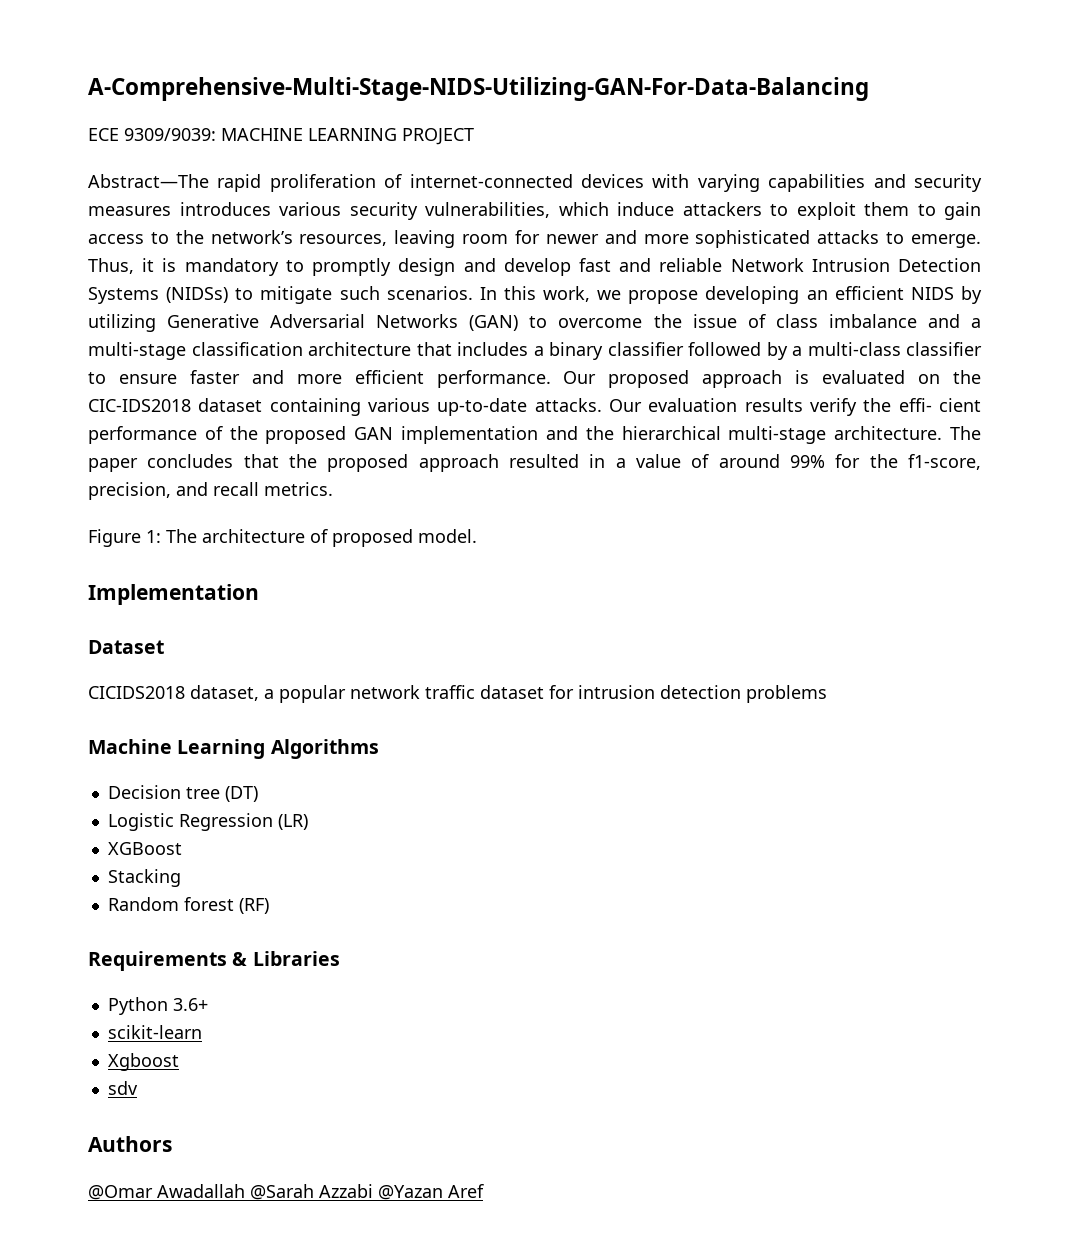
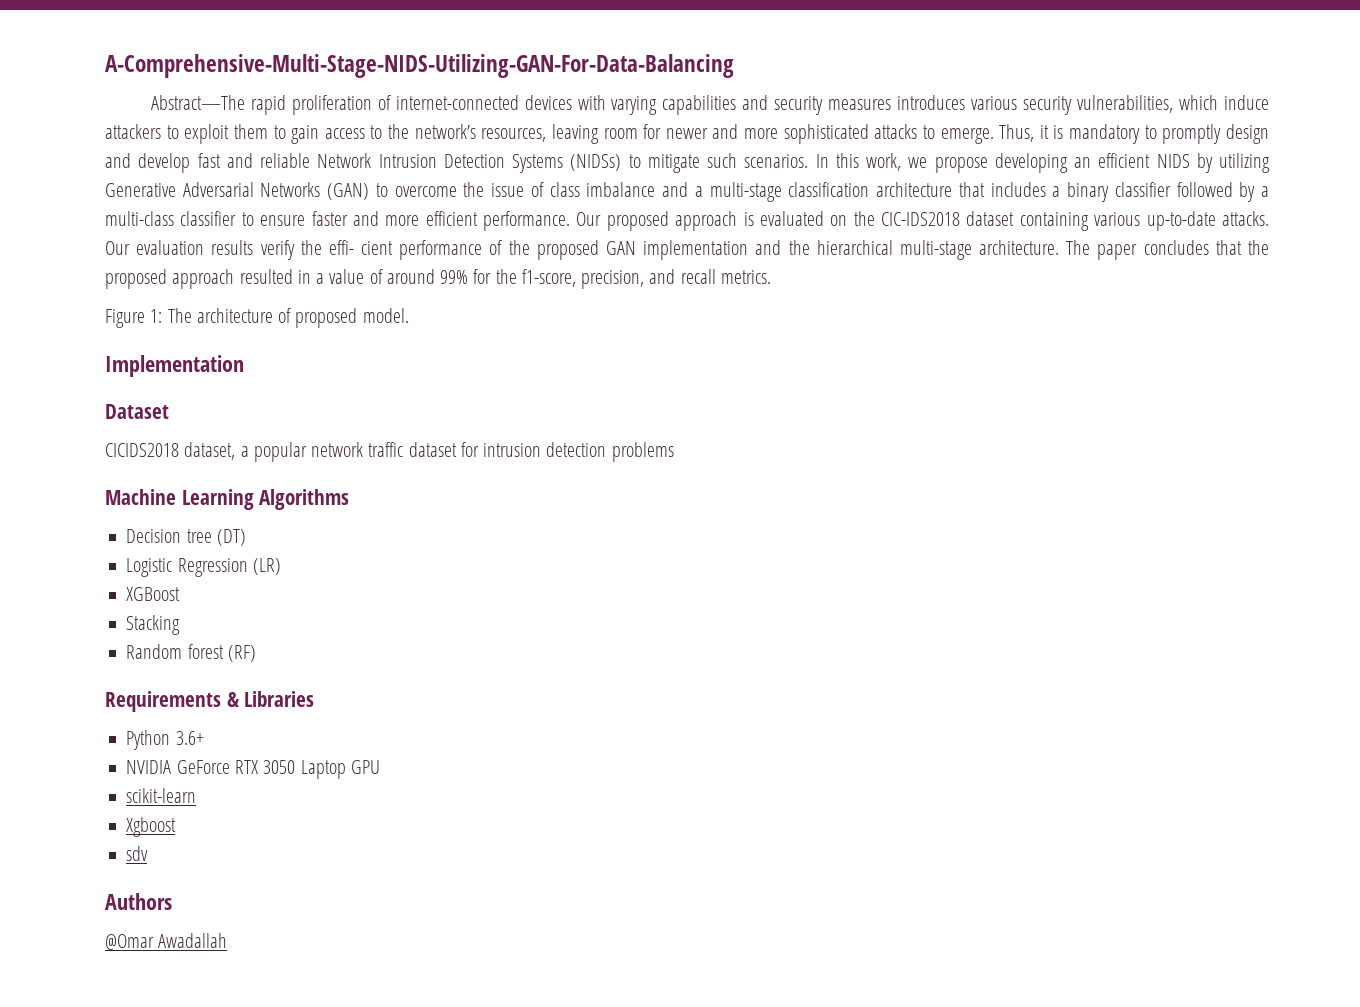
- ECE 9309/9039: MACHINE LEARNING PROJECT
+ NVIDIA GeForce RTX 3050 Laptop GPU
- @Omar Awadallah @Sarah Azzabi @Yazan Aref
+ @Omar Awadallah

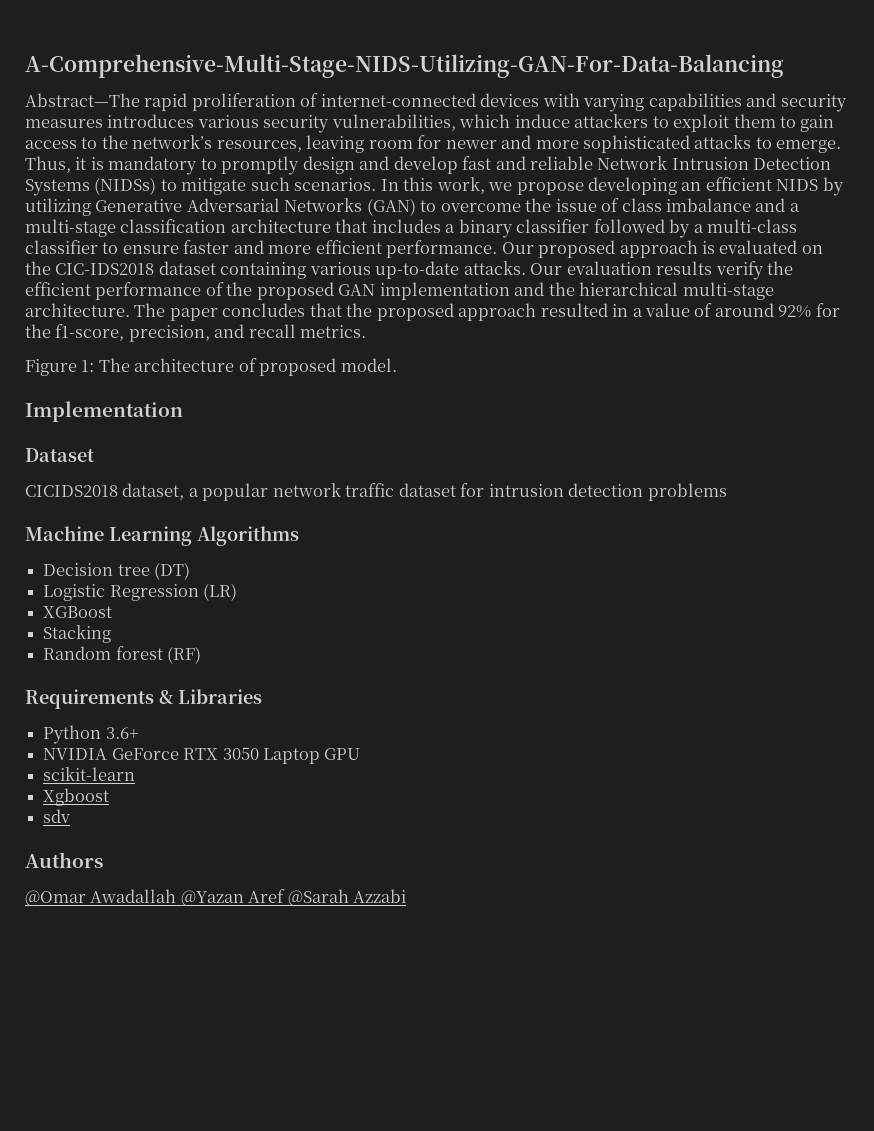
- Our evaluation results verify the effi- cient performance of the proposed GAN implementation and the hierarchical multi-stage architecture.
+ Our evaluation results verify the efficient performance of the proposed GAN implementation and the hierarchical multi-stage architecture.
- The paper concludes that the proposed approach resulted in a value of around 99% for the f1-score, precision, and recall metrics.
+ The paper concludes that the proposed approach resulted in a value of around 92% for the f1-score, precision, and recall metrics.
- @Omar Awadallah
+ @Omar Awadallah @Yazan Aref @Sarah Azzabi

